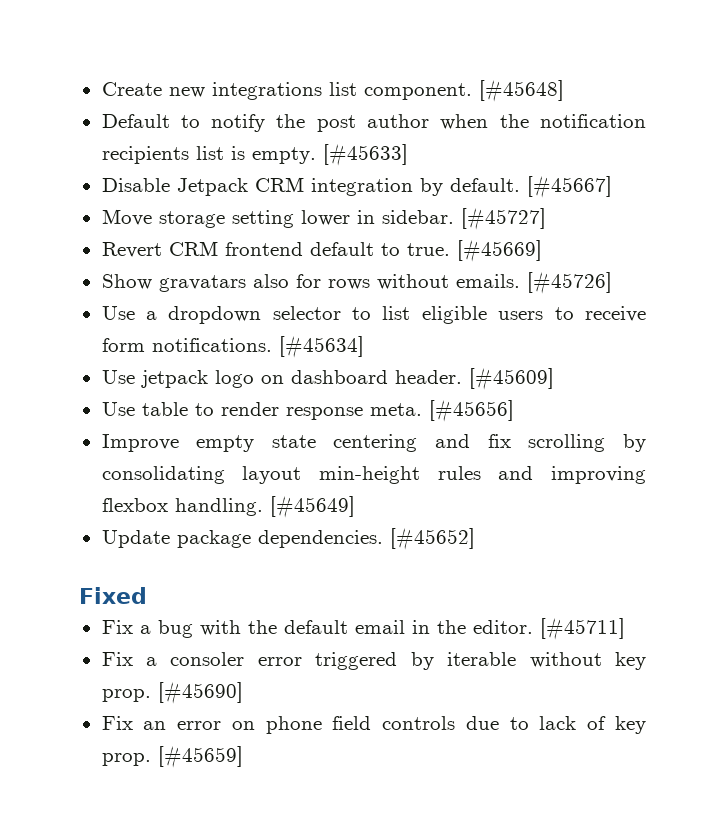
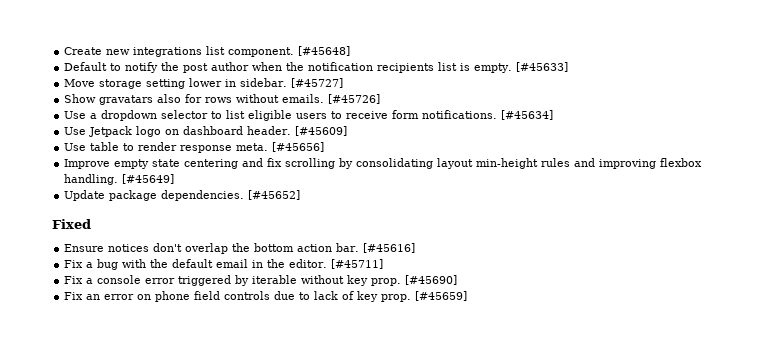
- Disable Jetpack CRM integration by default. [#45667]
- Revert CRM frontend default to true. [#45669]
- Use jetpack logo on dashboard header.
+ Use Jetpack logo on dashboard header.
+ Ensure notices don't overlap the bottom action bar. [#45616]
- Fix a consoler error triggered by iterable without key prop.
+ Fix a console error triggered by iterable without key prop.

